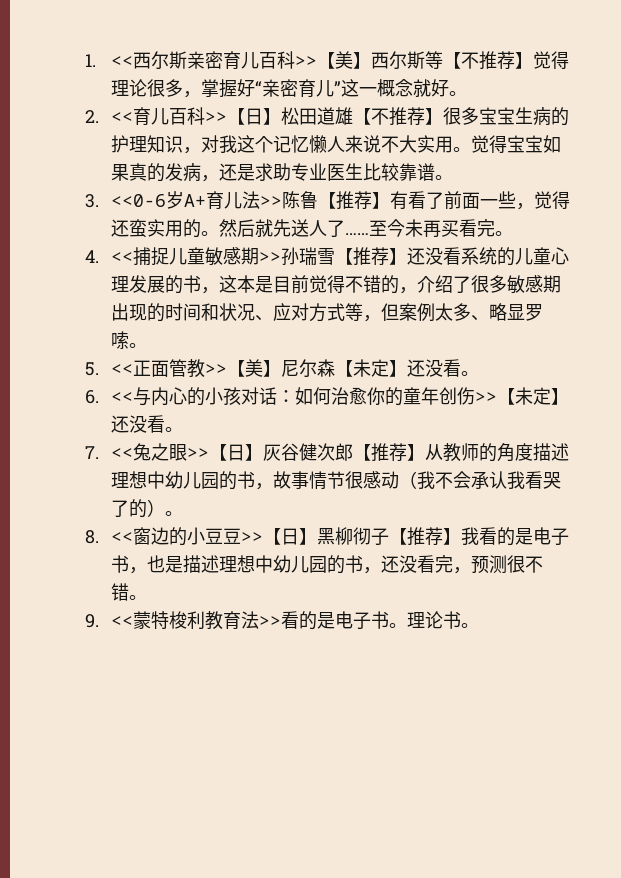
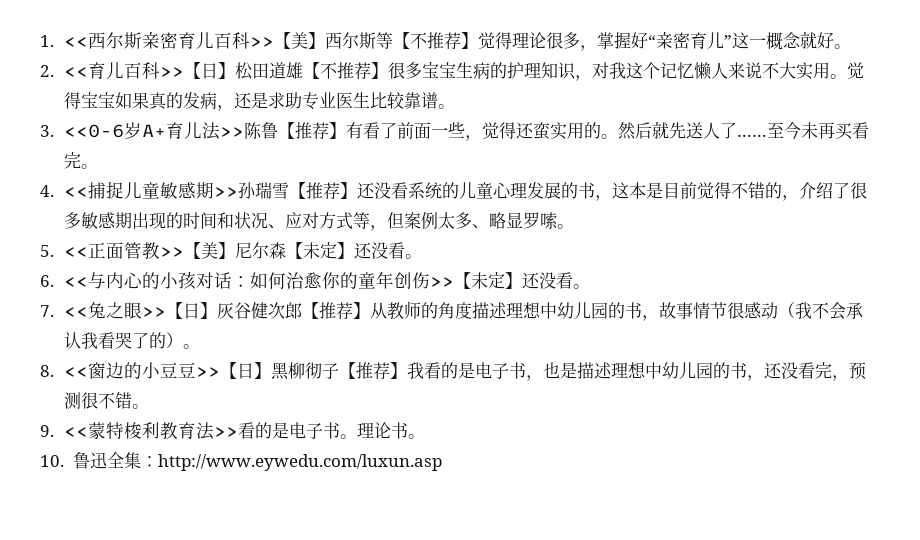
+ 10.鲁迅全集：http://www.eywedu.com/luxun.asp

